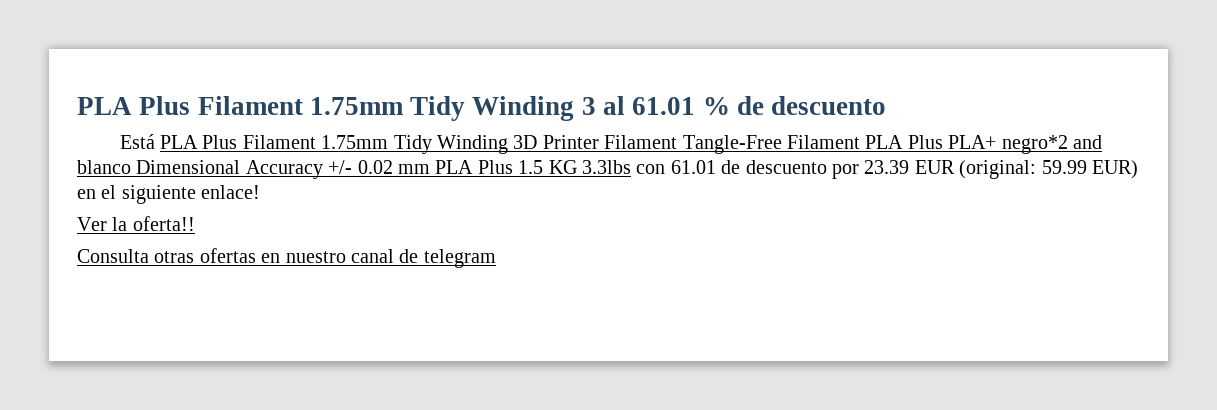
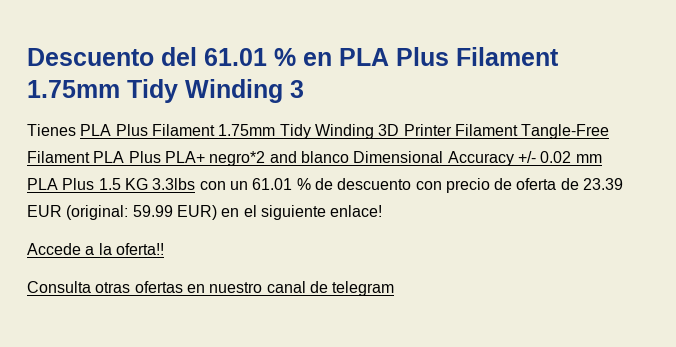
- PLA Plus Filament 1.75mm Tidy Winding 3 al 61.01 % de descuento
- Está PLA Plus Filament 1.75mm Tidy Winding 3D Printer Filament Tangle-Free Filament PLA Plus PLA+ negro*2 and blanco Dimensional Accuracy +/- 0.02 mm PLA Plus 1.5 KG 3.3lbs con 61.01 de descuento por 23.39 EUR (original: 59.99 EUR) en el siguiente enlace!
+ Descuento del 61.01 % en PLA Plus Filament 1.75mm Tidy Winding 3
+ Tienes PLA Plus Filament 1.75mm Tidy Winding 3D Printer Filament Tangle-Free Filament PLA Plus PLA+ negro*2 and blanco Dimensional Accuracy +/- 0.02 mm PLA Plus 1.5 KG 3.3lbs con un 61.01 % de descuento con precio de oferta de 23.39 EUR (original: 59.99 EUR) en el siguiente enlace!
- Ver la oferta!!
+ Accede a la oferta!!

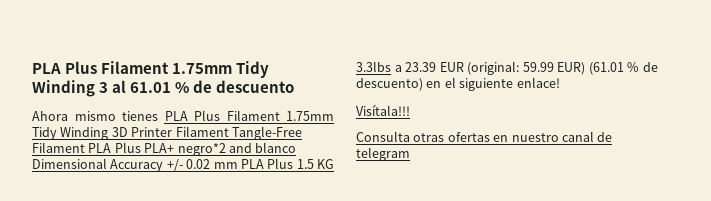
- Descuento del 61.01 % en PLA Plus Filament 1.75mm Tidy Winding 3
- Tienes PLA Plus Filament 1.75mm Tidy Winding 3D Printer Filament Tangle-Free Filament PLA Plus PLA+ negro*2 and blanco Dimensional Accuracy +/- 0.02 mm PLA Plus 1.5 KG 3.3lbs con un 61.01 % de descuento con precio de oferta de 23.39 EUR (original: 59.99 EUR) en el siguiente enlace!
+ PLA Plus Filament 1.75mm Tidy Winding 3 al 61.01 % de descuento
+ Ahora mismo tienes PLA Plus Filament 1.75mm Tidy Winding 3D Printer Filament Tangle-Free Filament PLA Plus PLA+ negro*2 and blanco Dimensional Accuracy +/- 0.02 mm PLA Plus 1.5 KG 3.3lbs a 23.39 EUR (original: 59.99 EUR) (61.01 % de descuento) en el siguiente enlace!
- Accede a la oferta!!
+ Visítala!!!

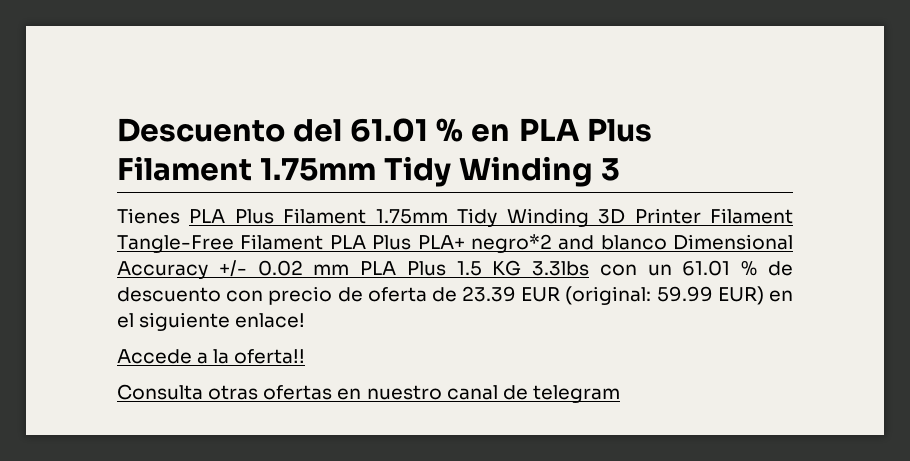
- PLA Plus Filament 1.75mm Tidy Winding 3 al 61.01 % de descuento
- Ahora mismo tienes PLA Plus Filament 1.75mm Tidy Winding 3D Printer Filament Tangle-Free Filament PLA Plus PLA+ negro*2 and blanco Dimensional Accuracy +/- 0.02 mm PLA Plus 1.5 KG 3.3lbs a 23.39 EUR (original: 59.99 EUR) (61.01 % de descuento) en el siguiente enlace!
+ Descuento del 61.01 % en PLA Plus Filament 1.75mm Tidy Winding 3
+ Tienes PLA Plus Filament 1.75mm Tidy Winding 3D Printer Filament Tangle-Free Filament PLA Plus PLA+ negro*2 and blanco Dimensional Accuracy +/- 0.02 mm PLA Plus 1.5 KG 3.3lbs con un 61.01 % de descuento con precio de oferta de 23.39 EUR (original: 59.99 EUR) en el siguiente enlace!
- Visítala!!!
+ Accede a la oferta!!

